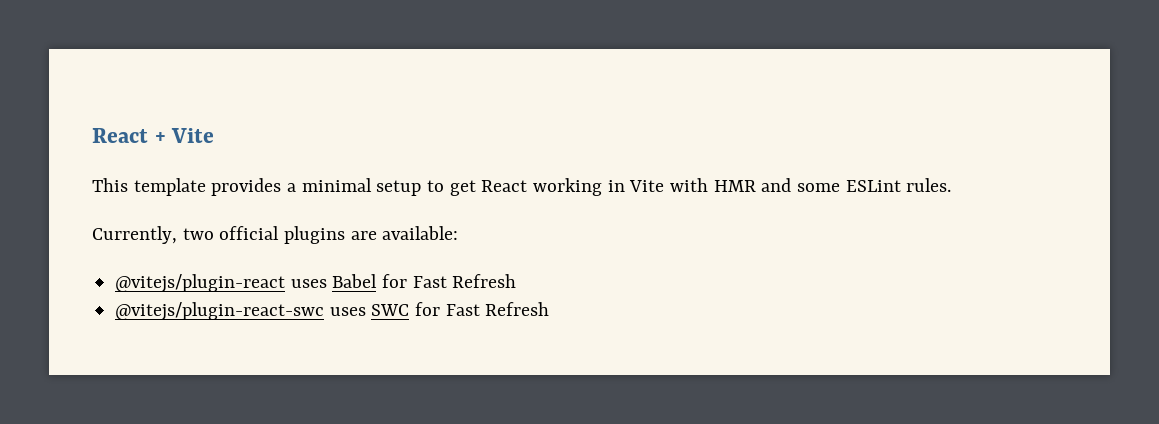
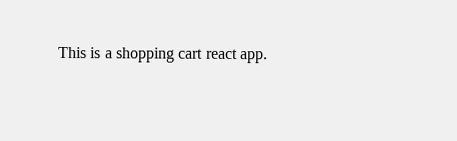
- React + Vite
- This template provides a minimal setup to get React working in Vite with HMR and some ESLint rules.
- Currently, two official plugins are available:
- @vitejs/plugin-react uses Babel for Fast Refresh
- @vitejs/plugin-react-swc uses SWC for Fast Refresh
+ This is a shopping cart react app.

